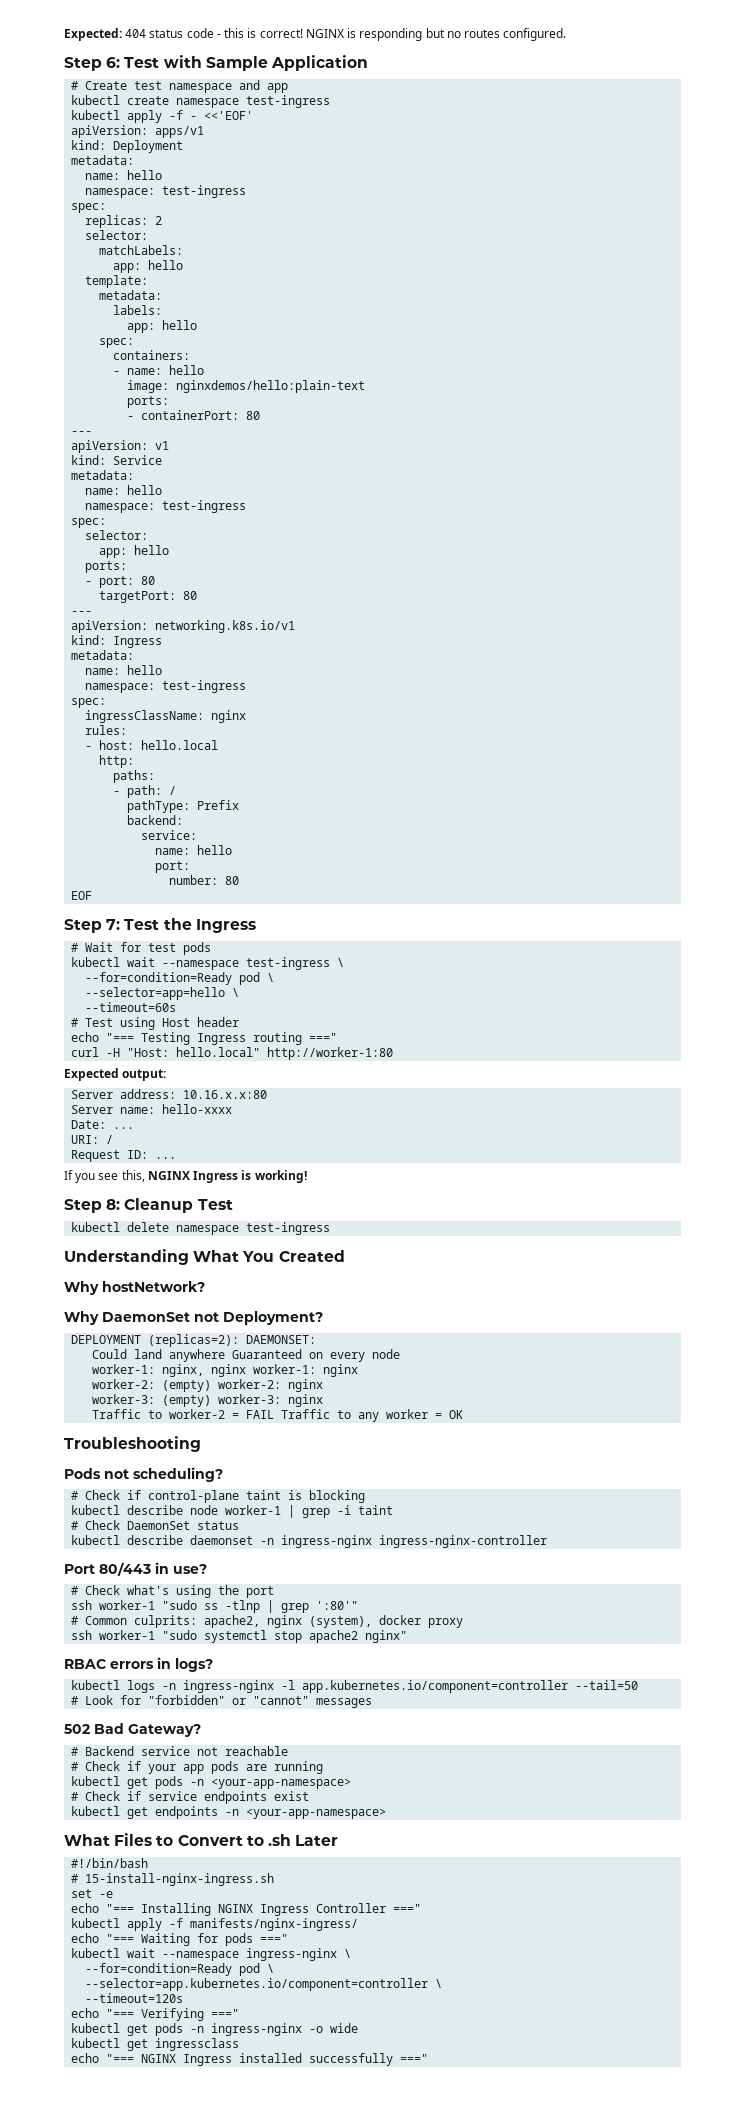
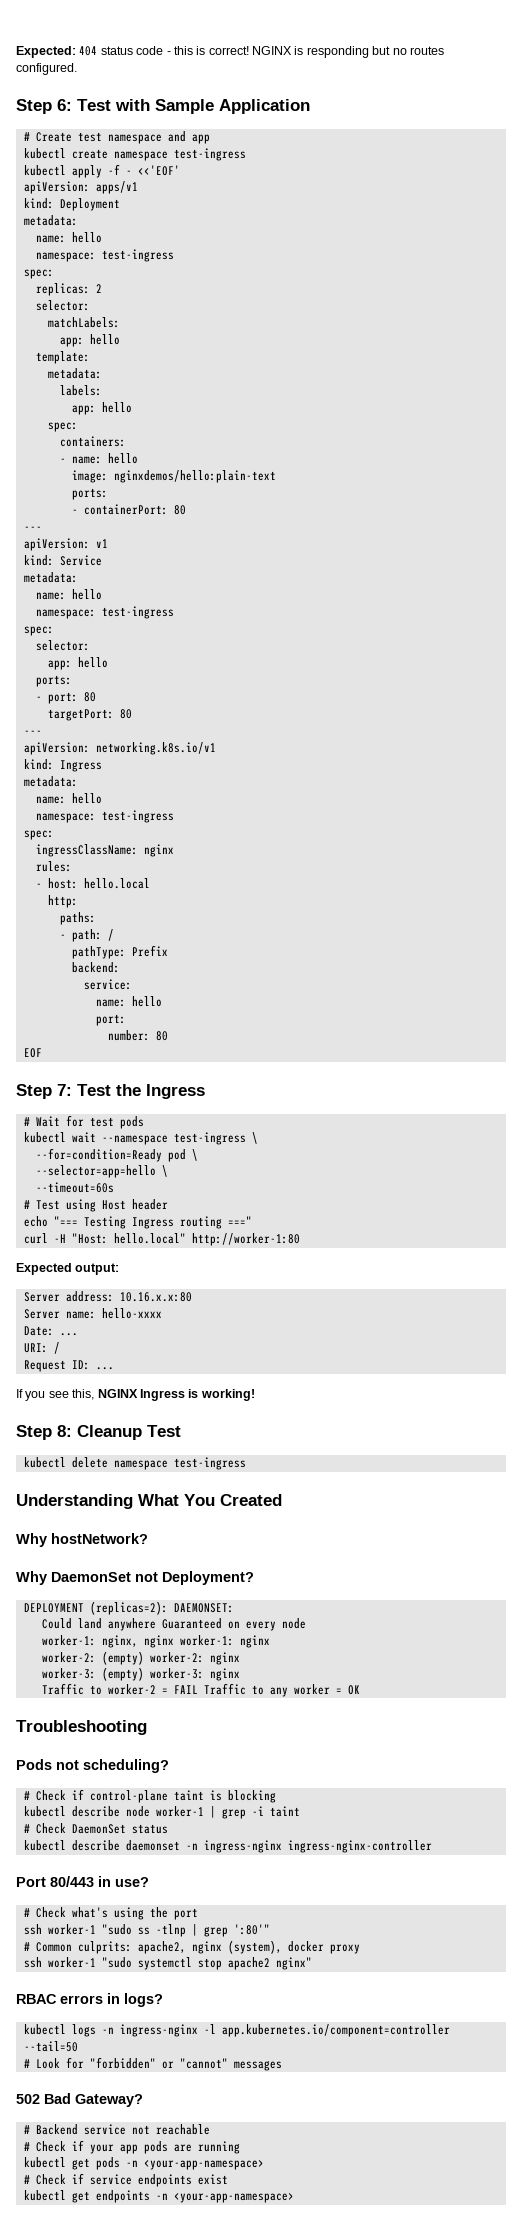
- What Files to Convert to .sh Later
- #!/bin/bash
- # 15-install-nginx-ingress.sh
- set -e
- echo "=== Installing NGINX Ingress Controller ==="
- kubectl apply -f manifests/nginx-ingress/
- echo "=== Waiting for pods ==="
- kubectl wait --namespace ingress-nginx \
- --for=condition=Ready pod \
- --selector=app.kubernetes.io/component=controller \
- --timeout=120s
- echo "=== Verifying ==="
- kubectl get pods -n ingress-nginx -o wide
- kubectl get ingressclass
- echo "=== NGINX Ingress installed successfully ==="

